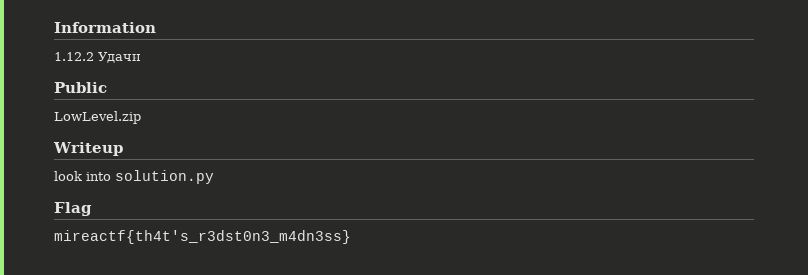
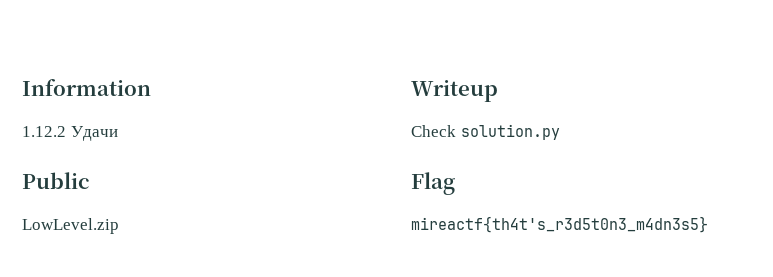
- look into solution.py
+ Check solution.py
- mireactf{th4t's_r3dst0n3_m4dn3ss}
+ mireactf{th4t's_r3d5t0n3_m4dn3s5}

